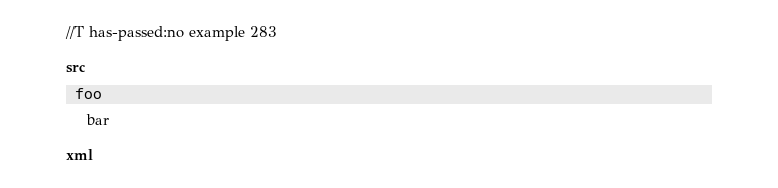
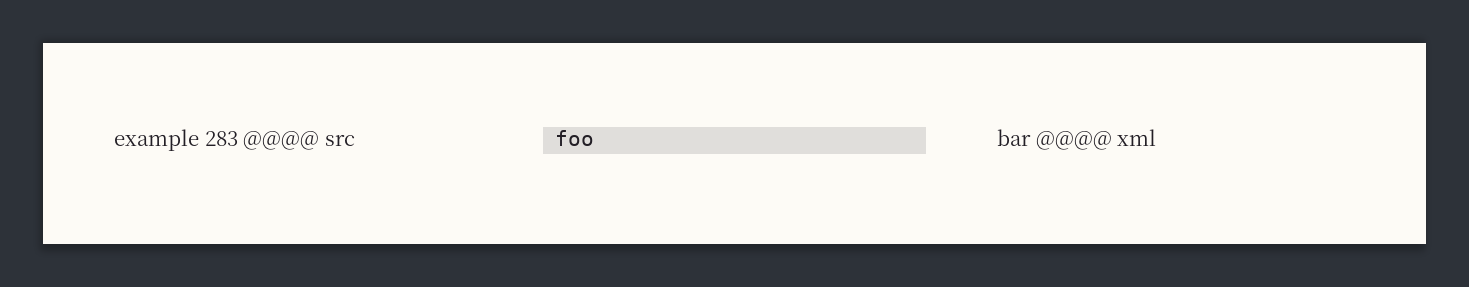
- //T has-passed:no example 283
- src
+ example 283 @@@@ src
- bar
- xml
+ bar @@@@ xml

